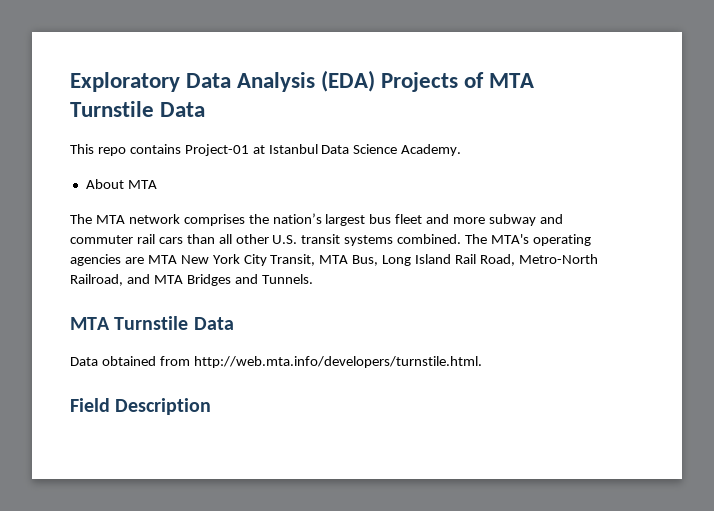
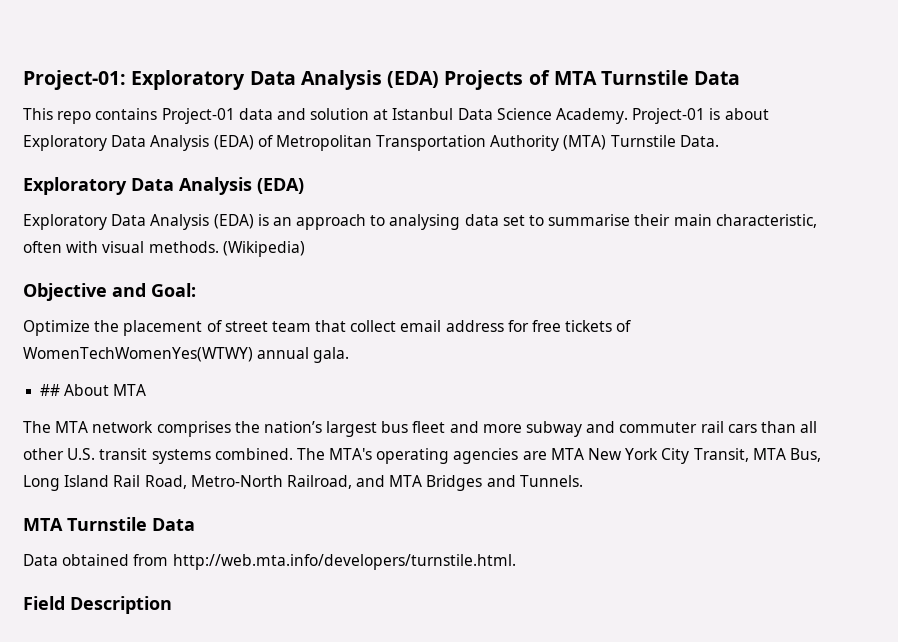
- Exploratory Data Analysis (EDA) Projects of MTA Turnstile Data
+ Project-01: Exploratory Data Analysis (EDA) Projects of MTA Turnstile Data
- This repo contains Project-01 at Istanbul Data Science Academy.
- About MTA
+ This repo contains Project-01 data and solution at Istanbul Data Science Academy. Project-01 is about Exploratory Data Analysis (EDA) of Metropolitan Transportation Authority (MTA) Turnstile Data.
+ Exploratory Data Analysis (EDA)
+ Exploratory Data Analysis (EDA) is an approach to analysing data set to summarise their main characteristic, often with visual methods. (Wikipedia)
+ Objective and Goal:
+ Optimize the placement of street team that collect email address for free tickets of WomenTechWomenYes(WTWY) annual gala.
+ ## About MTA

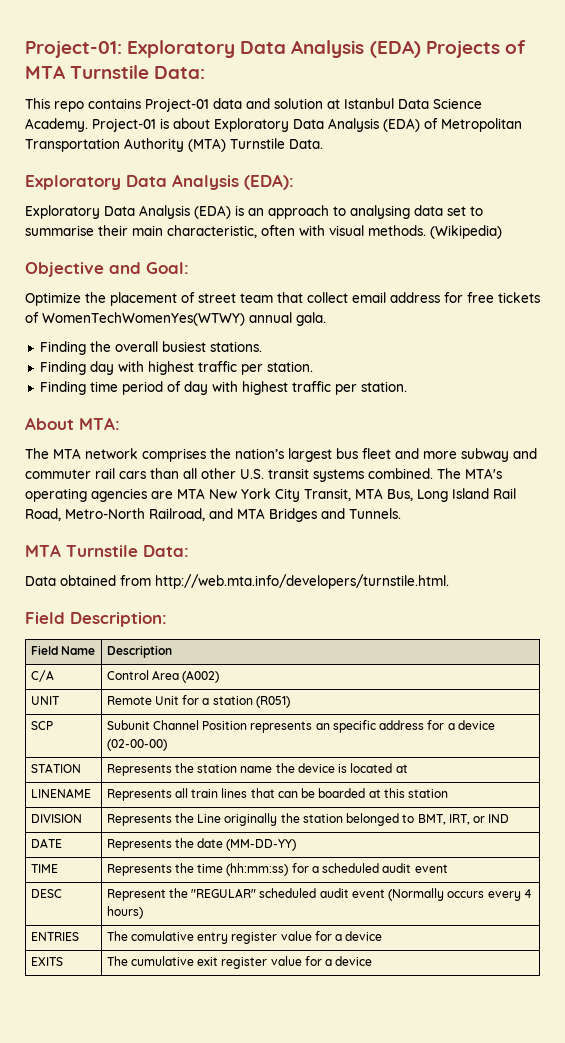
- Project-01: Exploratory Data Analysis (EDA) Projects of MTA Turnstile Data
+ Project-01: Exploratory Data Analysis (EDA) Projects of MTA Turnstile Data:
  Project-01 is about Exploratory Data Analysis (EDA) of Metropolitan Transportation Authority (MTA) Turnstile Data.
- Exploratory Data Analysis (EDA)
+ Exploratory Data Analysis (EDA):
- ## About MTA
+ Finding the overall busiest stations.
+ Finding day with highest traffic per station.
+ Finding time period of day with highest traffic per station.
+ About MTA:
  The MTA's operating agencies are MTA New York City Transit, MTA Bus, Long Island Rail Road, Metro-North Railroad, and MTA Bridges and Tunnels.
- MTA Turnstile Data
+ MTA Turnstile Data:
- Field Description
+ Field Description:
+ Field Name | Description
+ C/A | Control Area (A002)
+ UNIT | Remote Unit for a station (R051)
+ SCP | Subunit Channel Position represents an specific address for a device (02-00-00)
+ STATION | Represents the station name the device is located at
+ LINENAME | Represents all train lines that can be boarded at this station
+ DIVISION | Represents the Line originally the station belonged to BMT, IRT, or IND
+ DATE | Represents the date (MM-DD-YY)
+ TIME | Represents the time (hh:mm:ss) for a scheduled audit event
+ DESC | Represent the "REGULAR" scheduled audit event (Normally occurs every 4 hours)
+ ENTRIES | The comulative entry register value for a device
+ EXITS | The cumulative exit register value for a device

